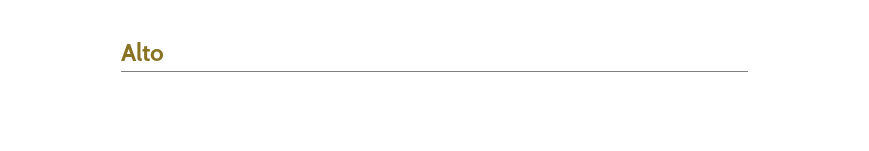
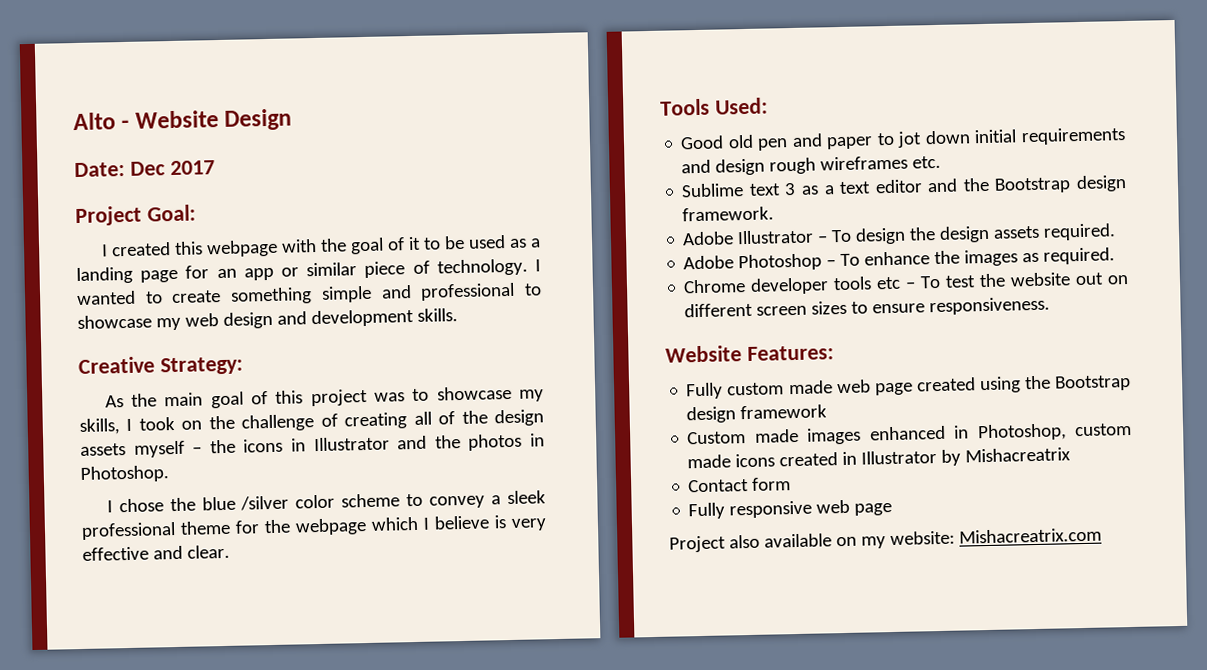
- Alto
+ Alto - Website Design
+ Date: Dec 2017
+ Project Goal:
+ I created this webpage with the goal of it to be used as a landing page for an app or similar piece of technology. I wanted to create something simple and professional to showcase my web design and development skills.
+ Creative Strategy:
+ As the main goal of this project was to showcase my skills, I took on the challenge of creating all of the design assets myself – the icons in Illustrator and the photos in Photoshop.
+ I chose the blue /silver color scheme to convey a sleek professional theme for the webpage which I believe is very effective and clear.
+ Tools Used:
+ Good old pen and paper to jot down initial requirements and design rough wireframes etc.
+ Sublime text 3 as a text editor and the Bootstrap design framework.
+ Adobe Illustrator – To design the design assets required.
+ Adobe Photoshop – To enhance the images as required.
+ Chrome developer tools etc – To test the website out on different screen sizes to ensure responsiveness.
+ Website Features:
+ Fully custom made web page created using the Bootstrap design framework
+ Custom made images enhanced in Photoshop, custom made icons created in Illustrator by Mishacreatrix
+ Contact form
+ Fully responsive web page
+ Project also available on my website: Mishacreatrix.com

